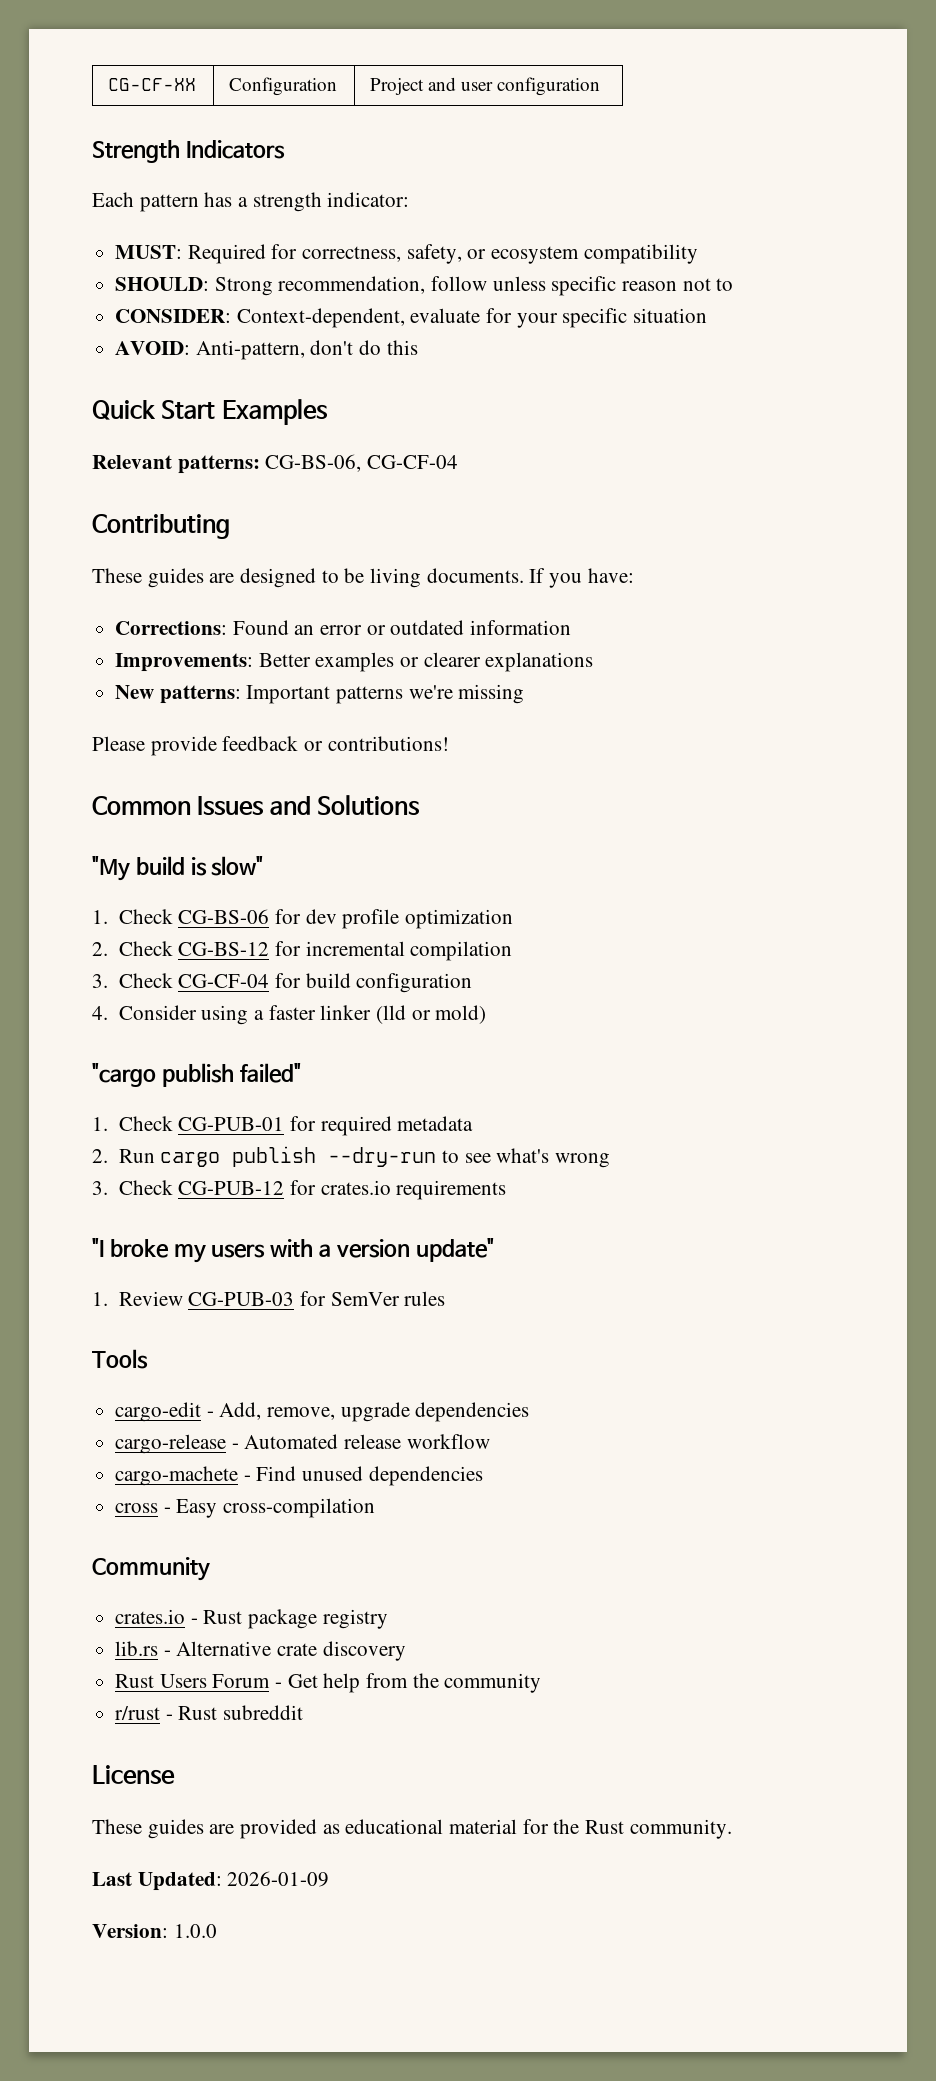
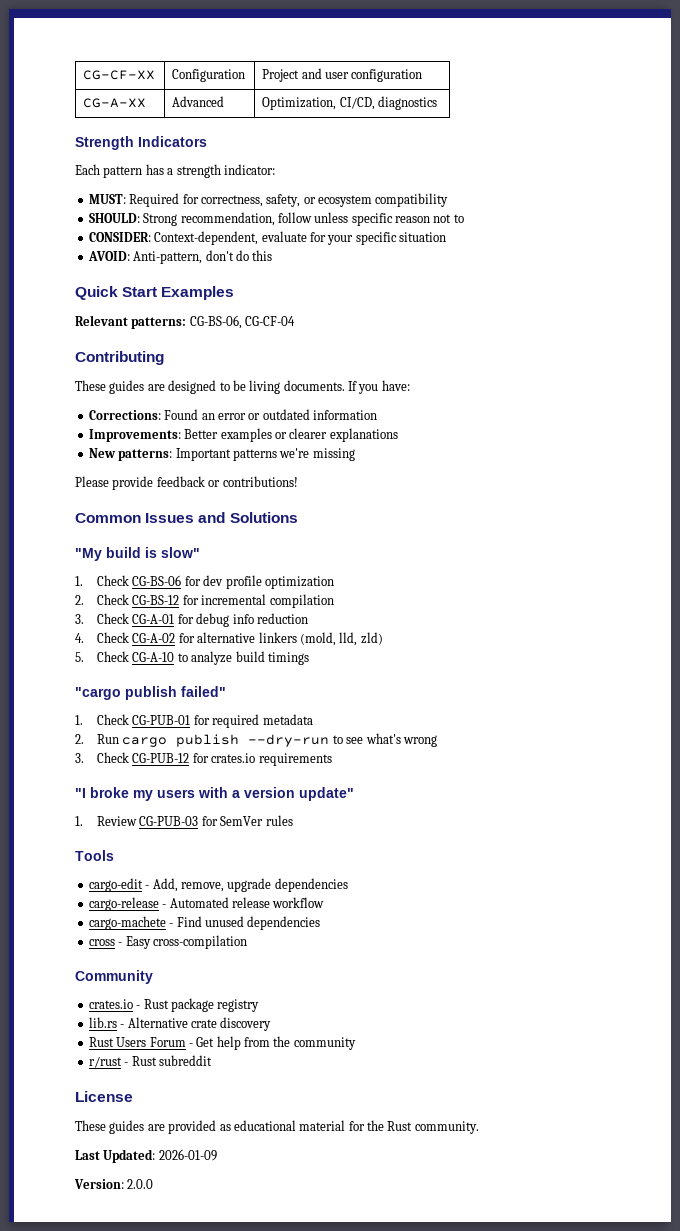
+ CG-A-XX | Advanced | Optimization, CI/CD, diagnostics
- 3. Check CG-CF-04 for build configuration
- 4. Consider using a faster linker (lld or mold)
+ 3. Check CG-A-01 for debug info reduction
+ 4. Check CG-A-02 for alternative linkers (mold, lld, zld)
+ 5. Check CG-A-10 to analyze build timings
- Version: 1.0.0
+ Version: 2.0.0

